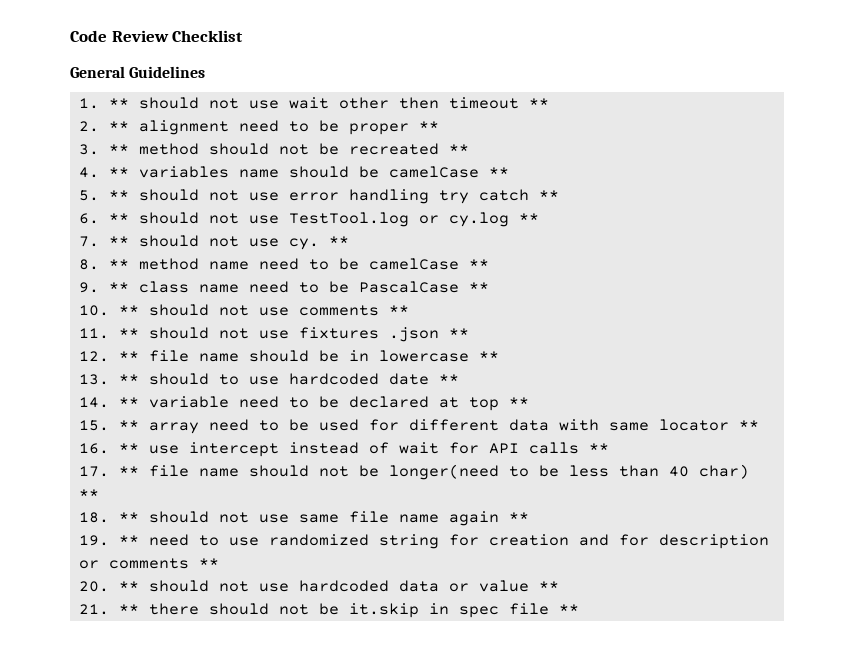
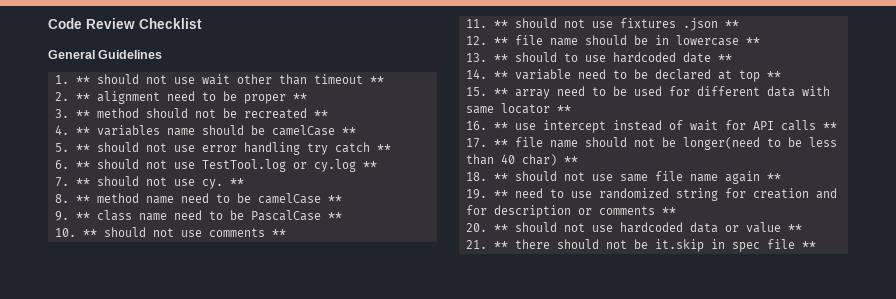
- 1. ** should not use wait other then timeout **
+ 1. ** should not use wait other than timeout **

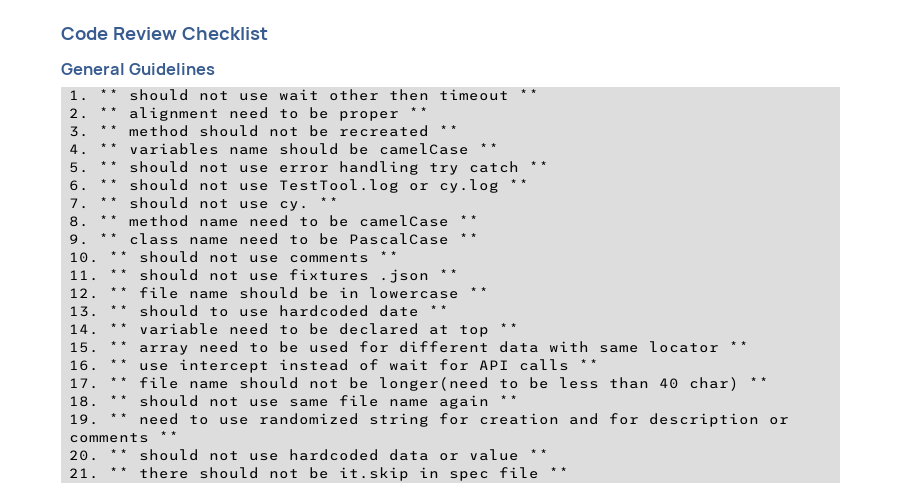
- 1. ** should not use wait other than timeout **
+ 1. ** should not use wait other then timeout **

